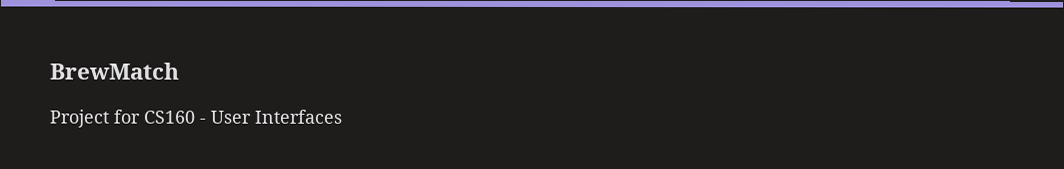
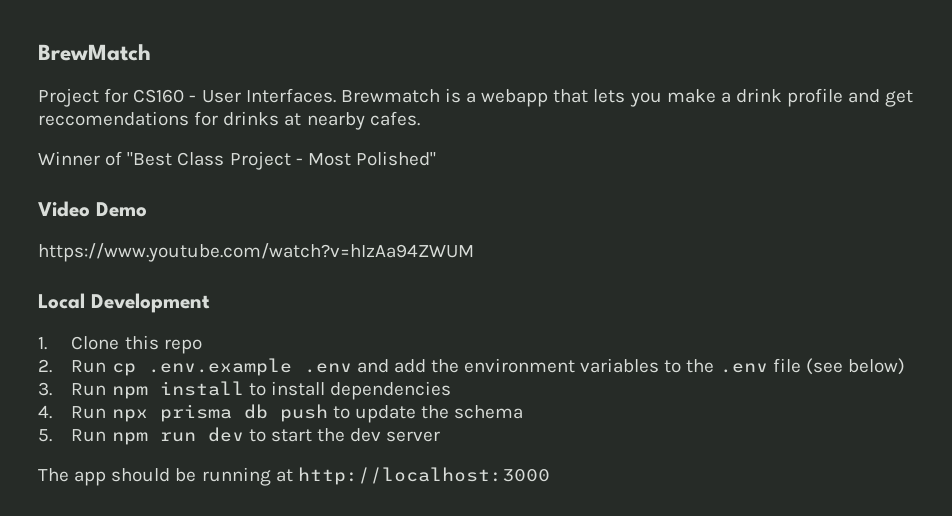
- Project for CS160 - User Interfaces
+ Project for CS160 - User Interfaces. Brewmatch is a webapp that lets you make a drink profile and get reccomendations for drinks at nearby cafes.
+ Winner of "Best Class Project - Most Polished"
+ Video Demo
+ https://www.youtube.com/watch?v=hIzAa94ZWUM
+ Local Development
+ 1. Clone this repo
+ 2. Run cp .env.example .env and add the environment variables to the .env file (see below)
+ 3. Run npm install to install dependencies
+ 4. Run npx prisma db push to update the schema
+ 5. Run npm run dev to start the dev server
+ The app should be running at http://localhost:3000

